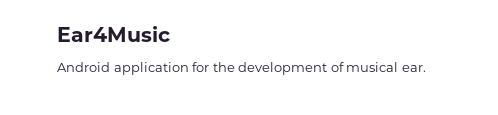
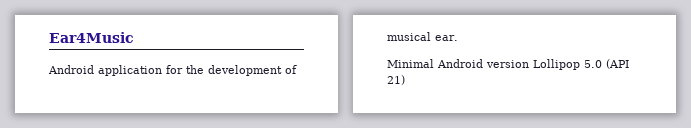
+ Minimal Android version Lollipop 5.0 (API 21)

